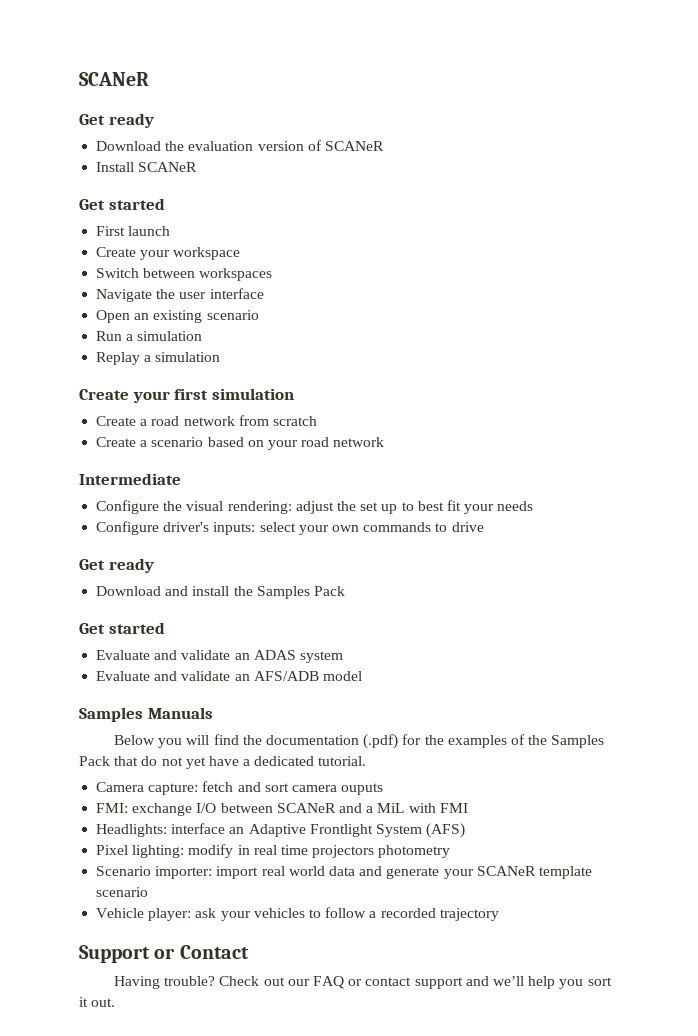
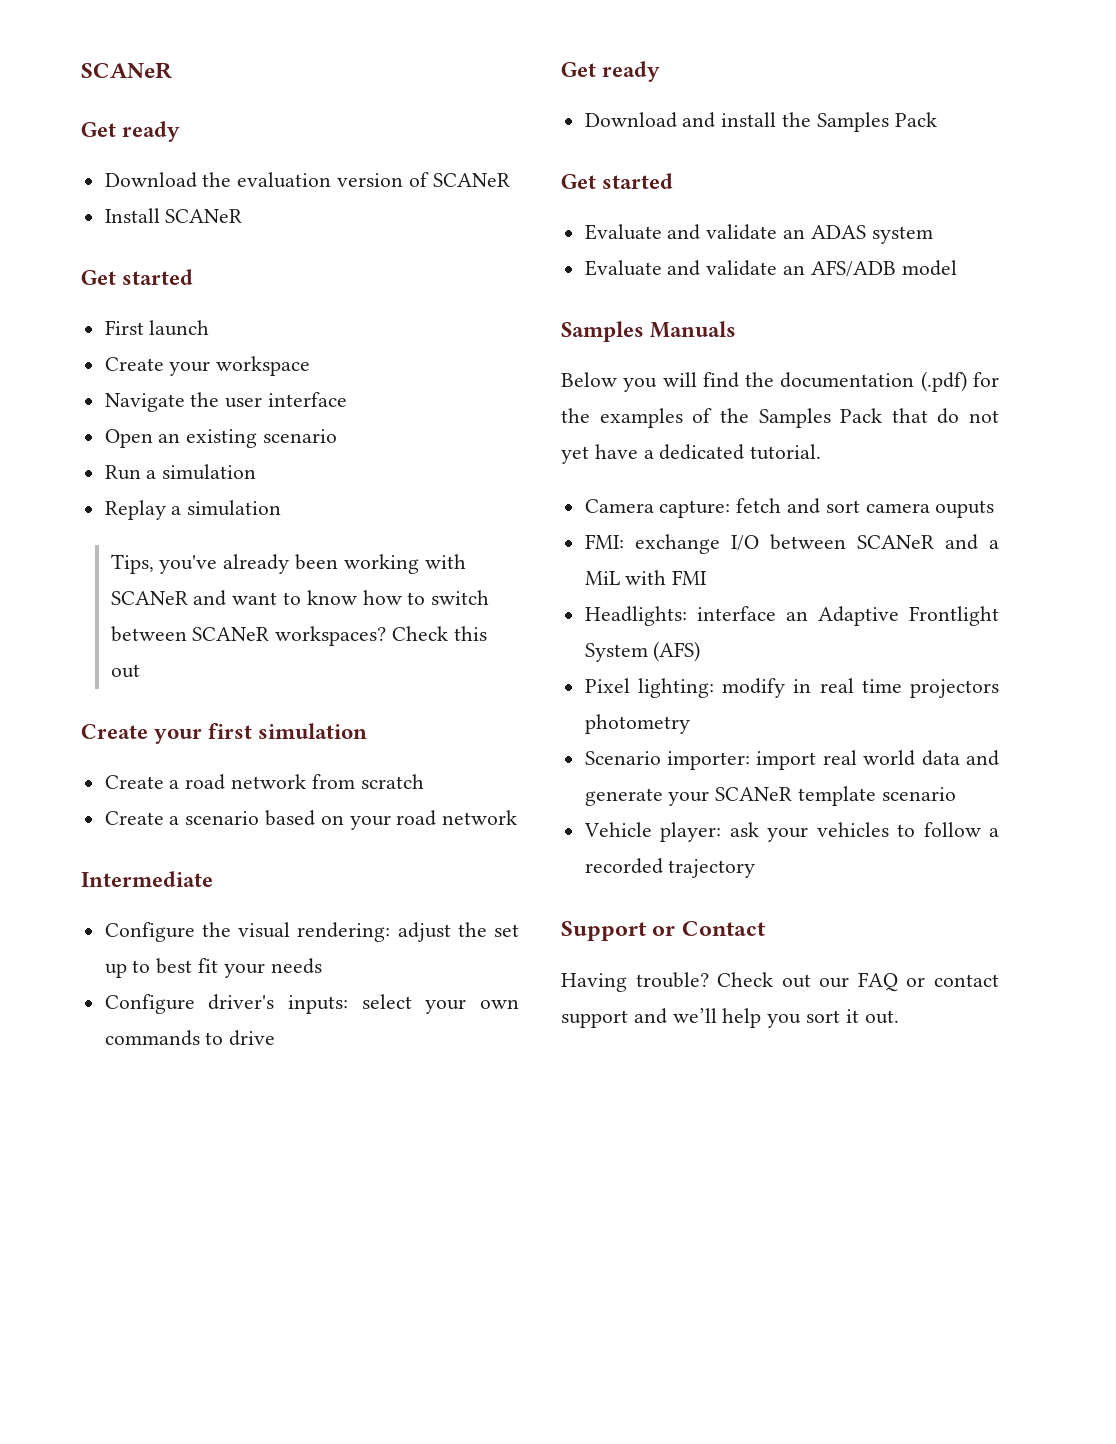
- Switch between workspaces
+ Tips, you've already been working with SCANeR and want to know how to switch between SCANeR workspaces? Check this out

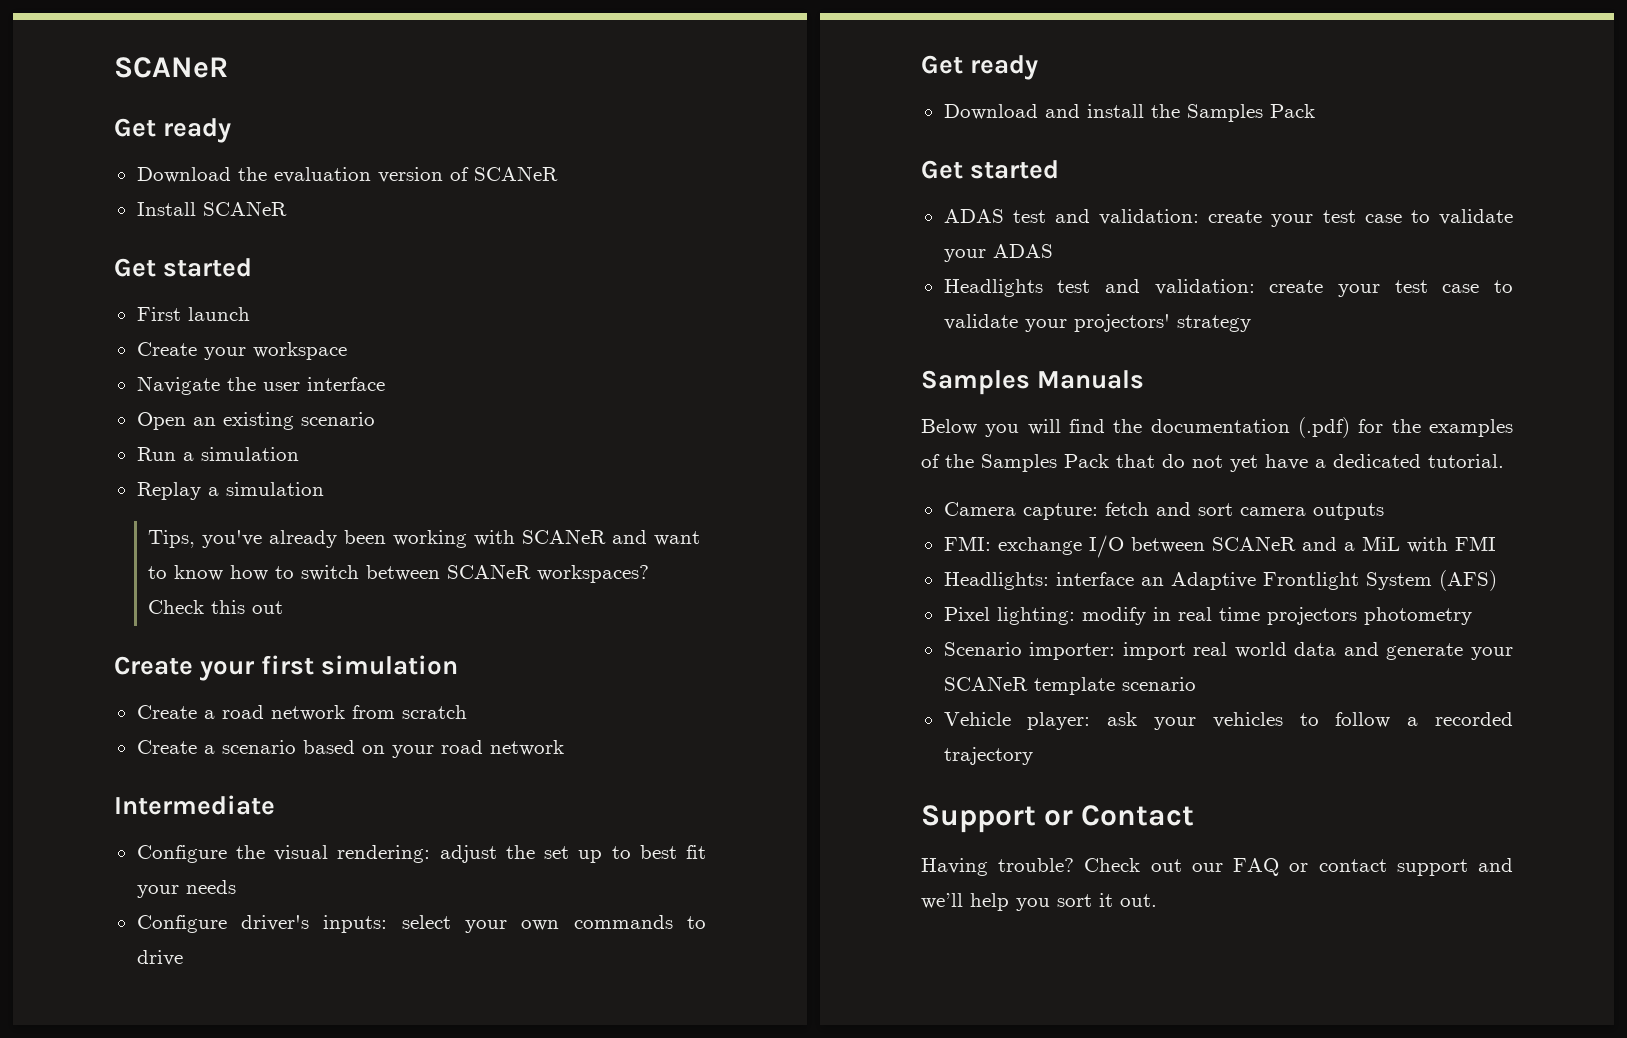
- Evaluate and validate an ADAS system
- Evaluate and validate an AFS/ADB model
+ ADAS test and validation: create your test case to validate your ADAS
+ Headlights test and validation: create your test case to validate your projectors' strategy
- Camera capture: fetch and sort camera ouputs
+ Camera capture: fetch and sort camera outputs

